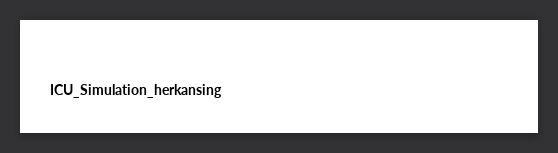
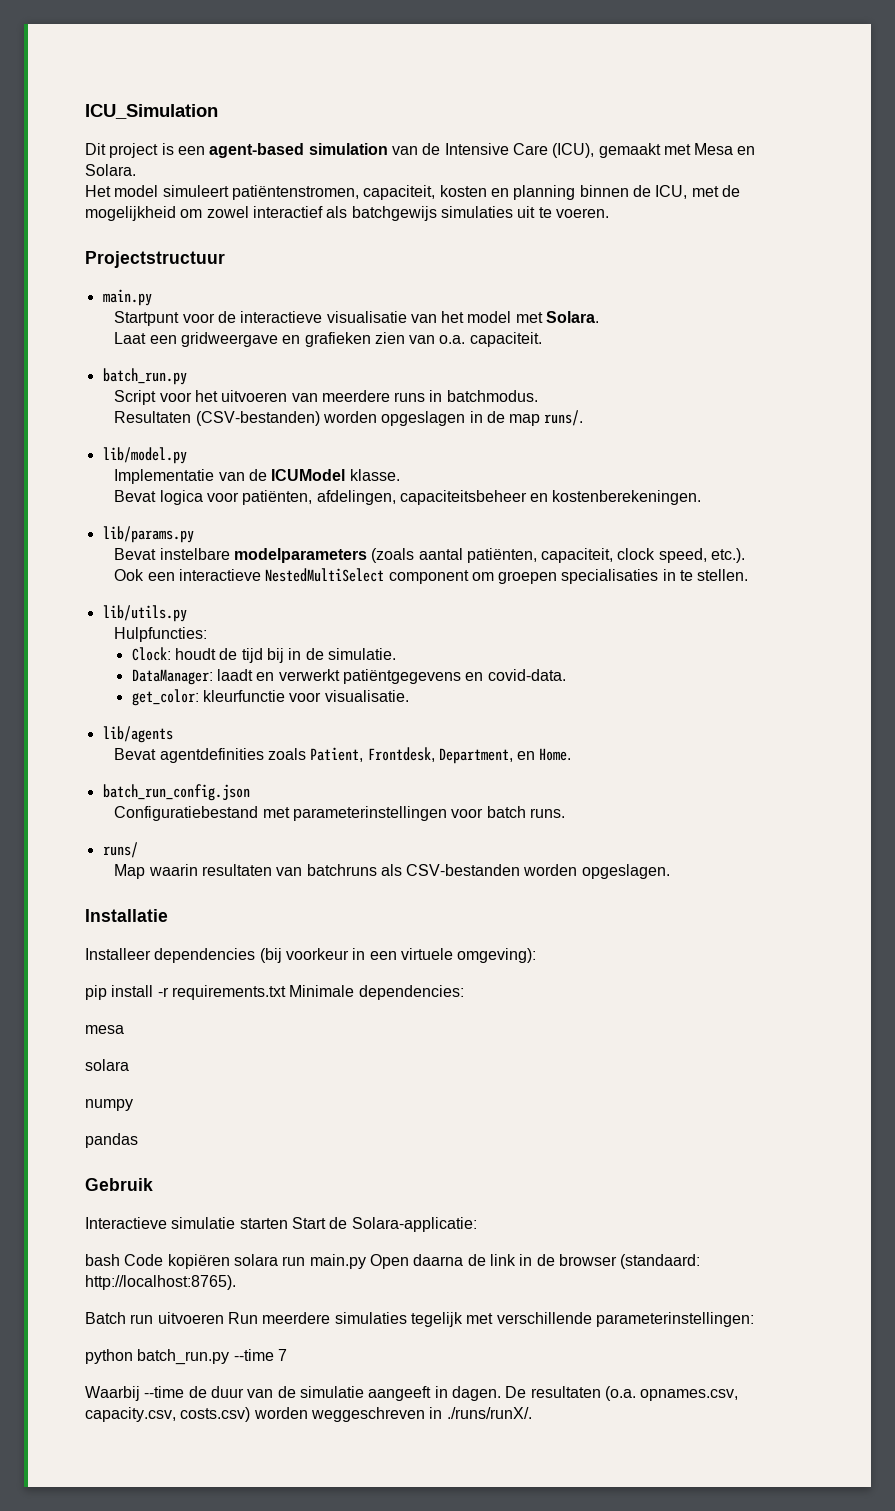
- ICU_Simulation_herkansing
+ ICU_Simulation
+ Dit project is een agent-based simulation van de Intensive Care (ICU), gemaakt met Mesa en Solara.
+ Het model simuleert patiëntenstromen, capaciteit, kosten en planning binnen de ICU, met de mogelijkheid om zowel interactief als batchgewijs simulaties uit te voeren.
+ Projectstructuur
+ main.py
+ Startpunt voor de interactieve visualisatie van het model met Solara.
+ Laat een gridweergave en grafieken zien van o.a. capaciteit.
+ batch_run.py
+ Script voor het uitvoeren van meerdere runs in batchmodus.
+ Resultaten (CSV-bestanden) worden opgeslagen in de map runs/.
+ lib/model.py
+ Implementatie van de ICUModel klasse.
+ Bevat logica voor patiënten, afdelingen, capaciteitsbeheer en kostenberekeningen.
+ lib/params.py
+ Bevat instelbare modelparameters (zoals aantal patiënten, capaciteit, clock speed, etc.).
+ Ook een interactieve NestedMultiSelect component om groepen specialisaties in te stellen.
+ lib/utils.py
+ Hulpfuncties:
+ Clock: houdt de tijd bij in de simulatie.
+ DataManager: laadt en verwerkt patiëntgegevens en covid-data.
+ get_color: kleurfunctie voor visualisatie.
+ lib/agents
+ Bevat agentdefinities zoals Patient, Frontdesk, Department, en Home.
+ batch_run_config.json
+ Configuratiebestand met parameterinstellingen voor batch runs.
+ runs/
+ Map waarin resultaten van batchruns als CSV-bestanden worden opgeslagen.
+ Installatie
+ Installeer dependencies (bij voorkeur in een virtuele omgeving):
+ pip install -r requirements.txt Minimale dependencies:
+ mesa
+ solara
+ numpy
+ pandas
+ Gebruik
+ Interactieve simulatie starten Start de Solara-applicatie:
+ bash Code kopiëren solara run main.py Open daarna de link in de browser (standaard: http://localhost:8765).
+ Batch run uitvoeren Run meerdere simulaties tegelijk met verschillende parameterinstellingen:
+ python batch_run.py --time 7
+ Waarbij --time de duur van de simulatie aangeeft in dagen. De resultaten (o.a. opnames.csv, capacity.csv, costs.csv) worden weggeschreven in ./runs/runX/.

